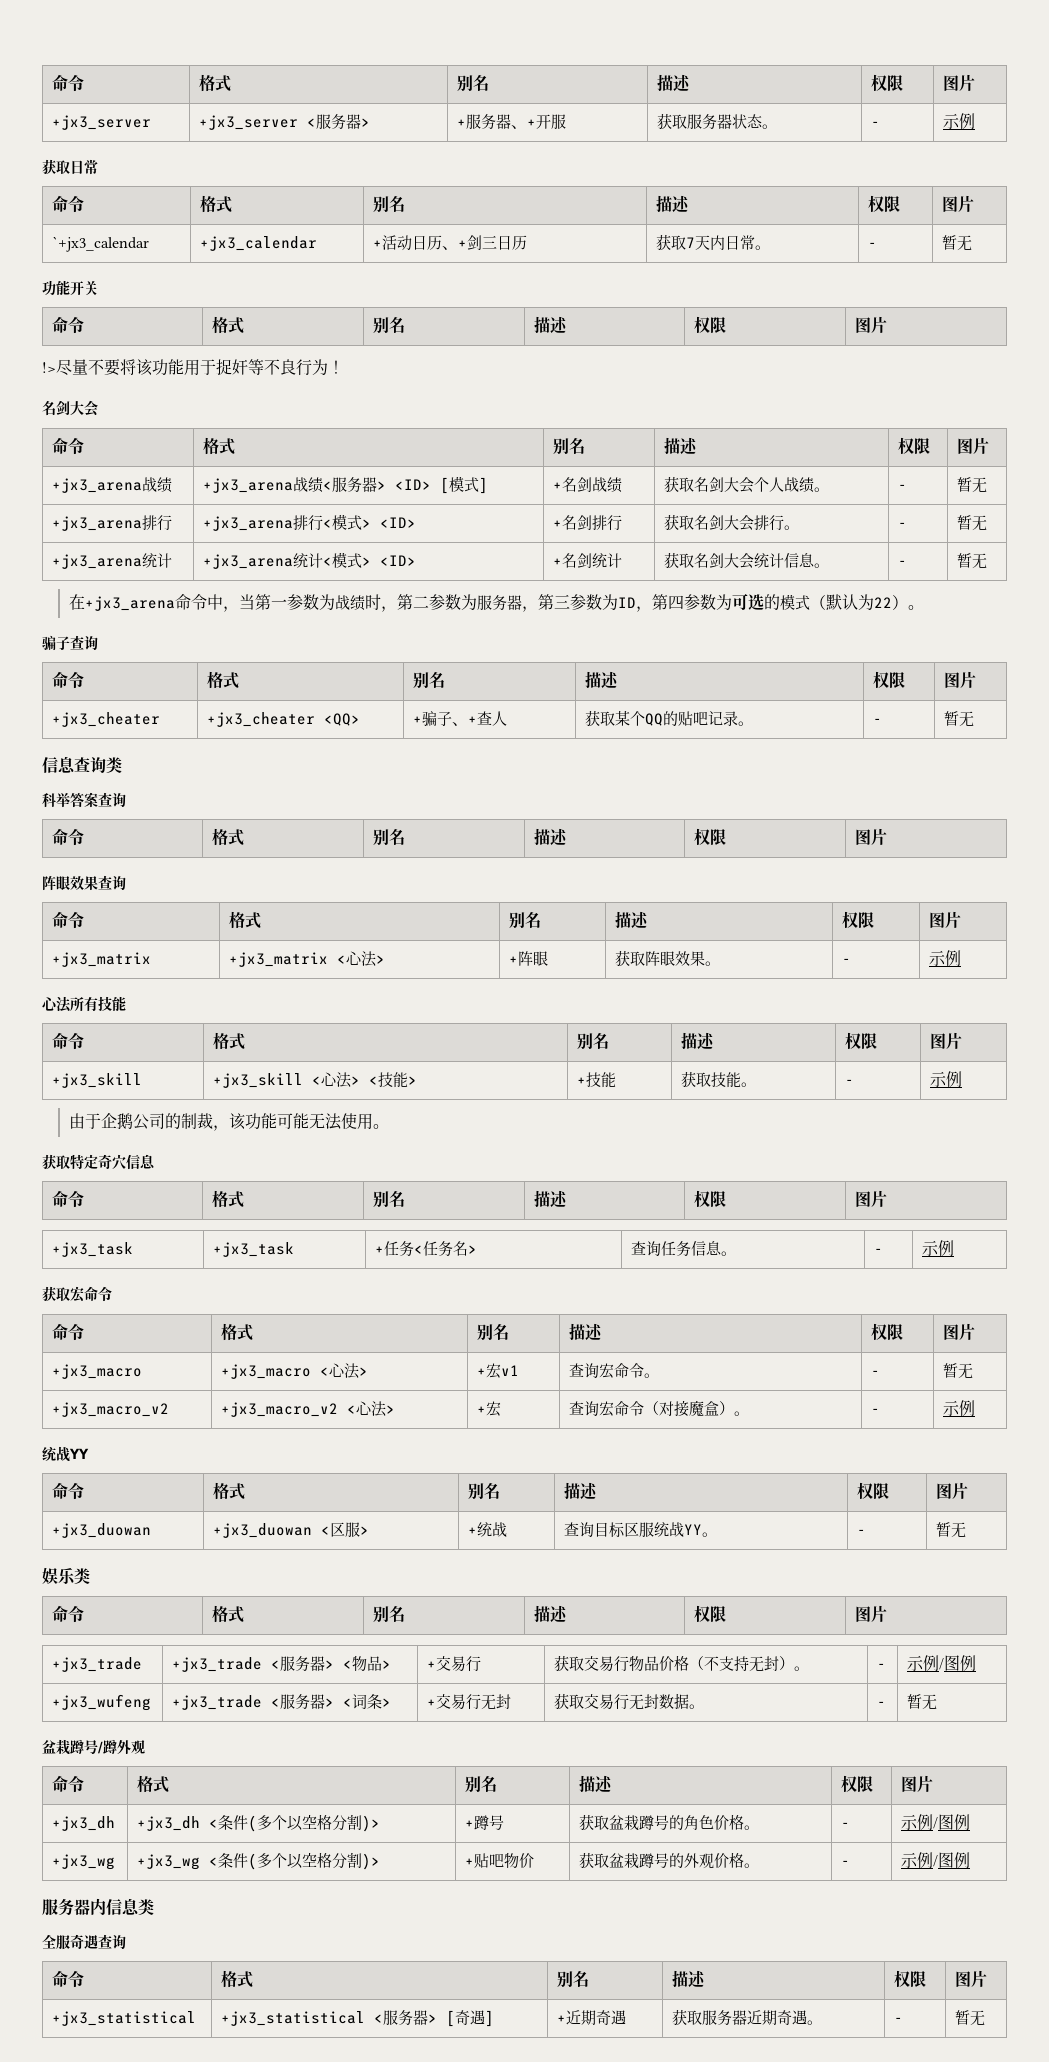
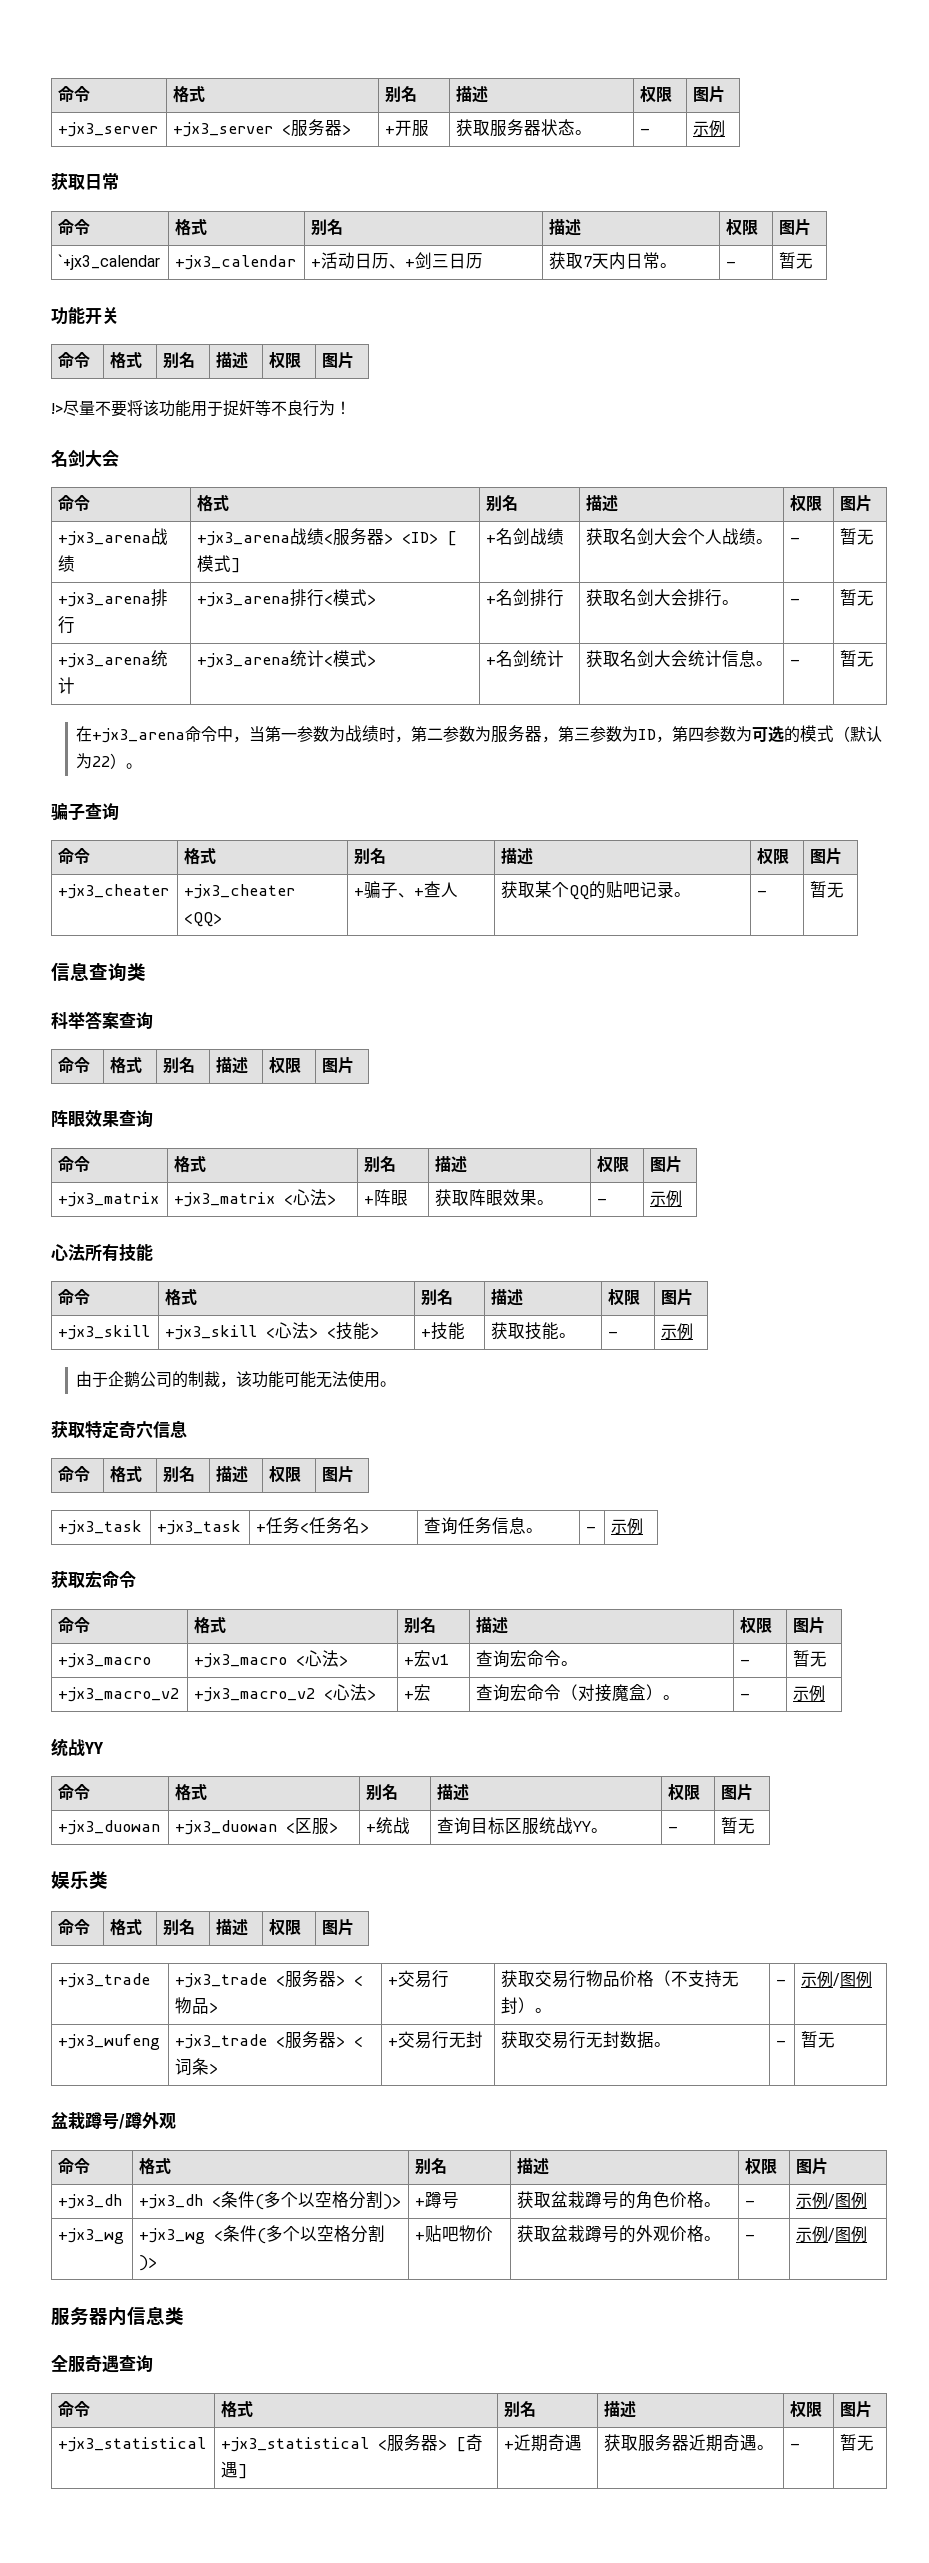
- +jx3_server | +jx3_server <服务器> | +服务器、+开服 | 获取服务器状态。 | - | 示例
+ +jx3_server | +jx3_server <服务器> | +开服 | 获取服务器状态。 | - | 示例
- +jx3_arena排行 | +jx3_arena排行<模式> <ID> | +名剑排行 | 获取名剑大会排行。 | - | 暂无
+ +jx3_arena排行 | +jx3_arena排行<模式> | +名剑排行 | 获取名剑大会排行。 | - | 暂无
- +jx3_arena统计 | +jx3_arena统计<模式> <ID> | +名剑统计 | 获取名剑大会统计信息。 | - | 暂无
+ +jx3_arena统计 | +jx3_arena统计<模式> | +名剑统计 | 获取名剑大会统计信息。 | - | 暂无

